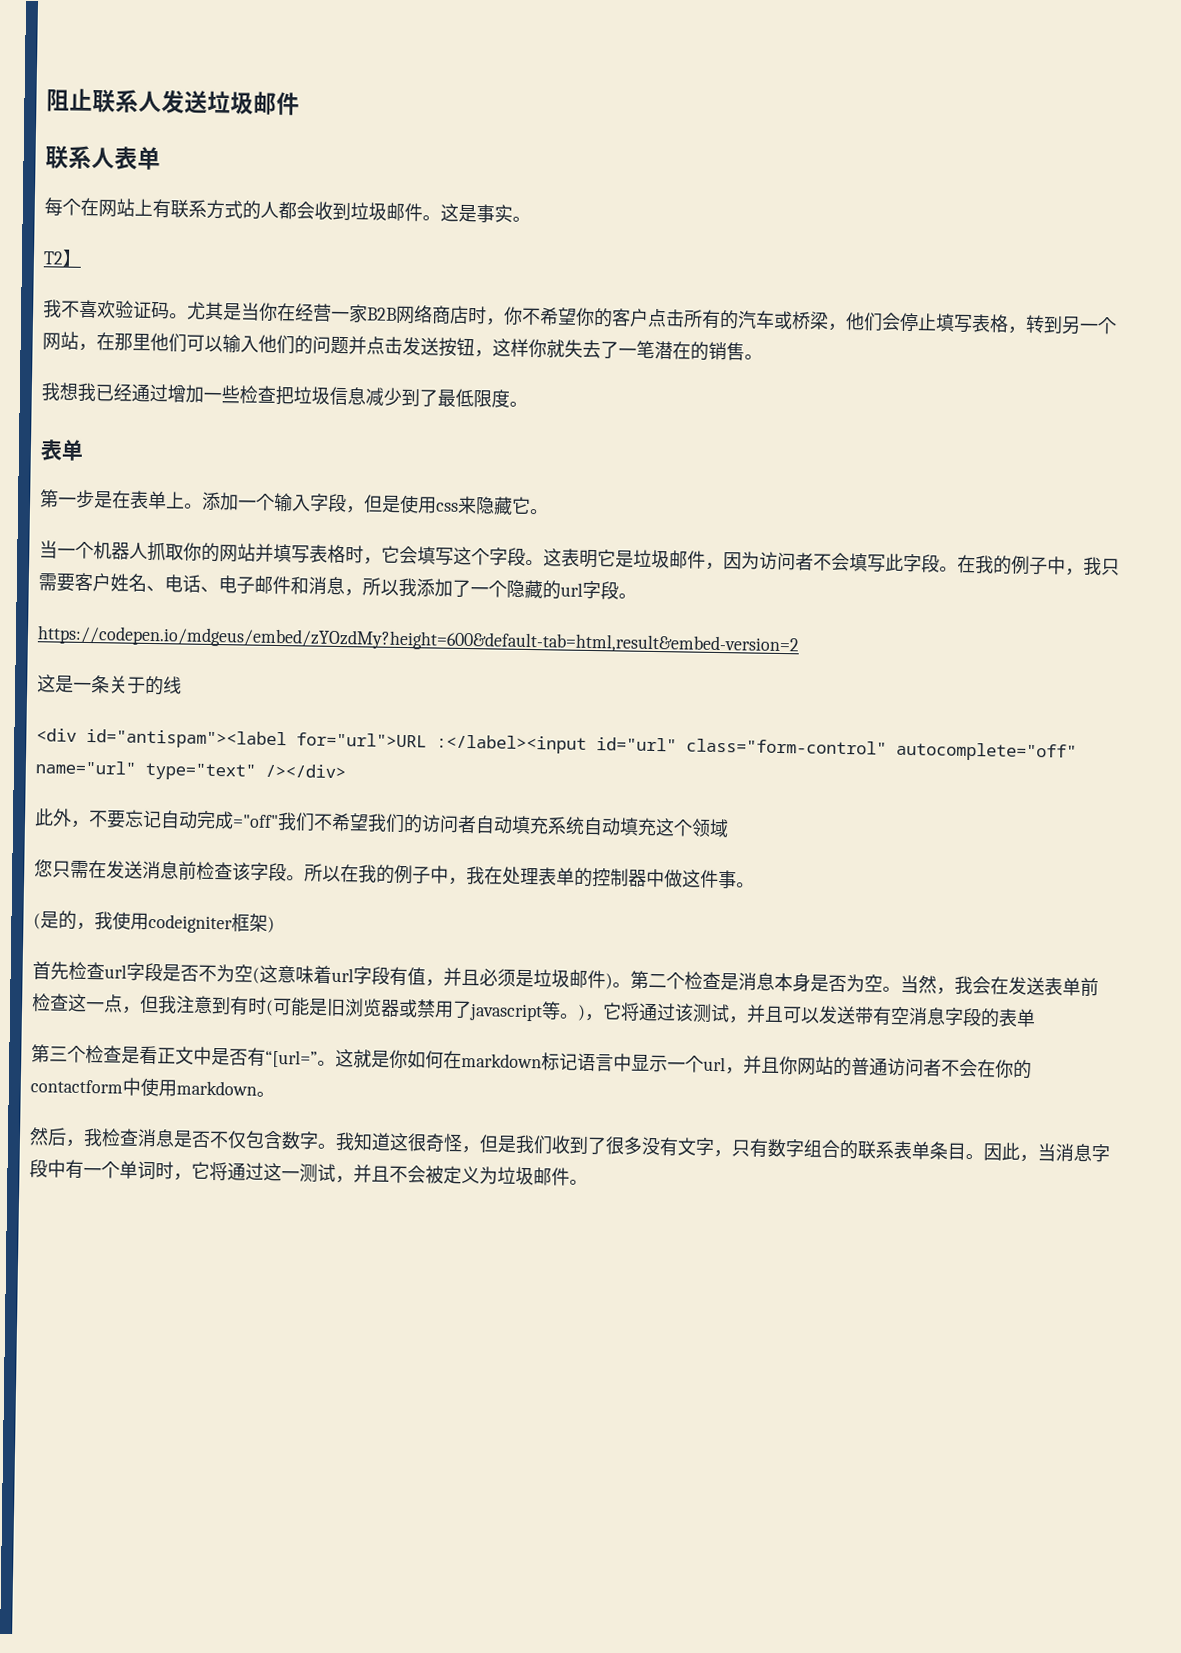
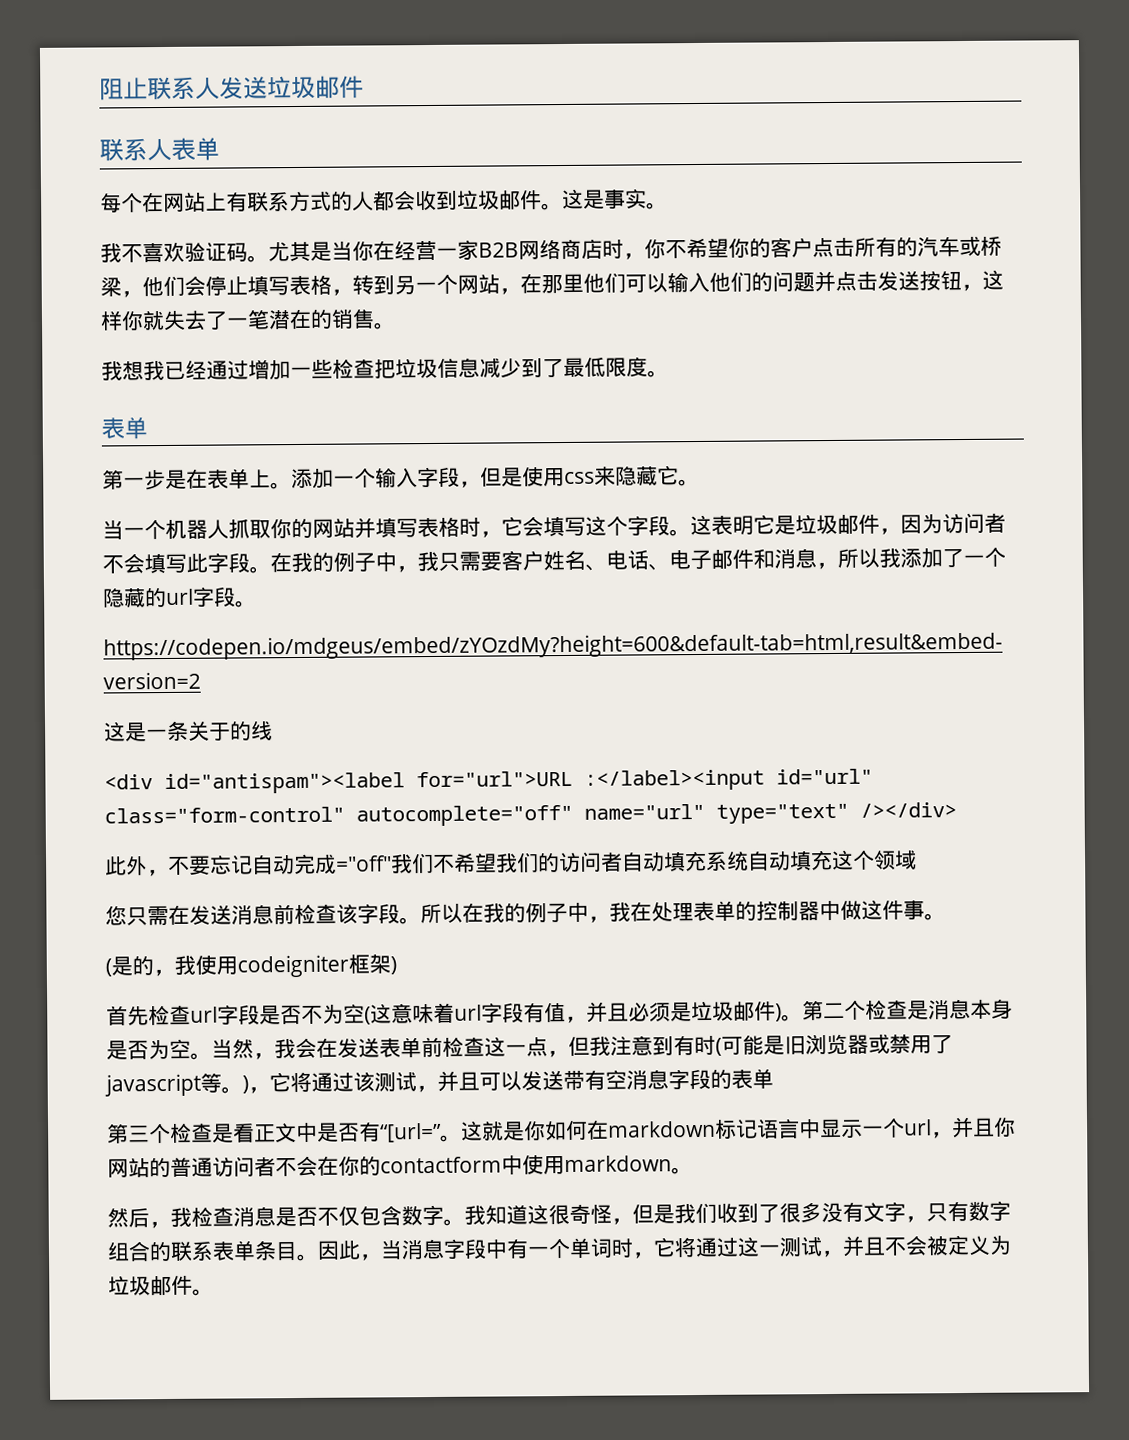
- T2】

